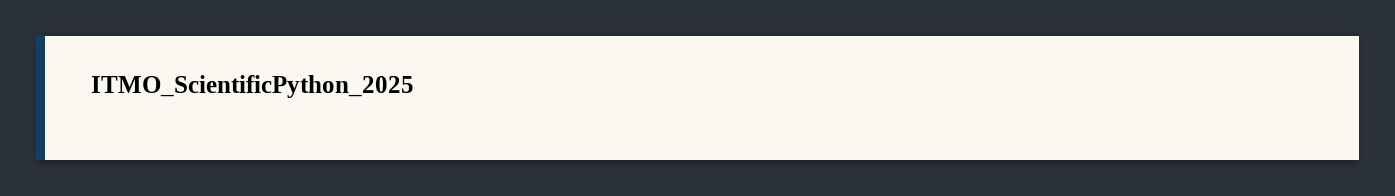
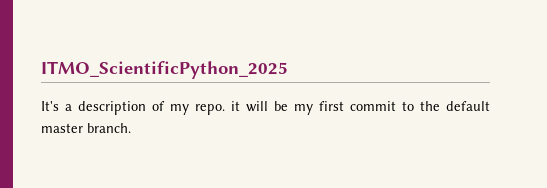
+ It's a description of my repo. it will be my first commit to the default master branch.

